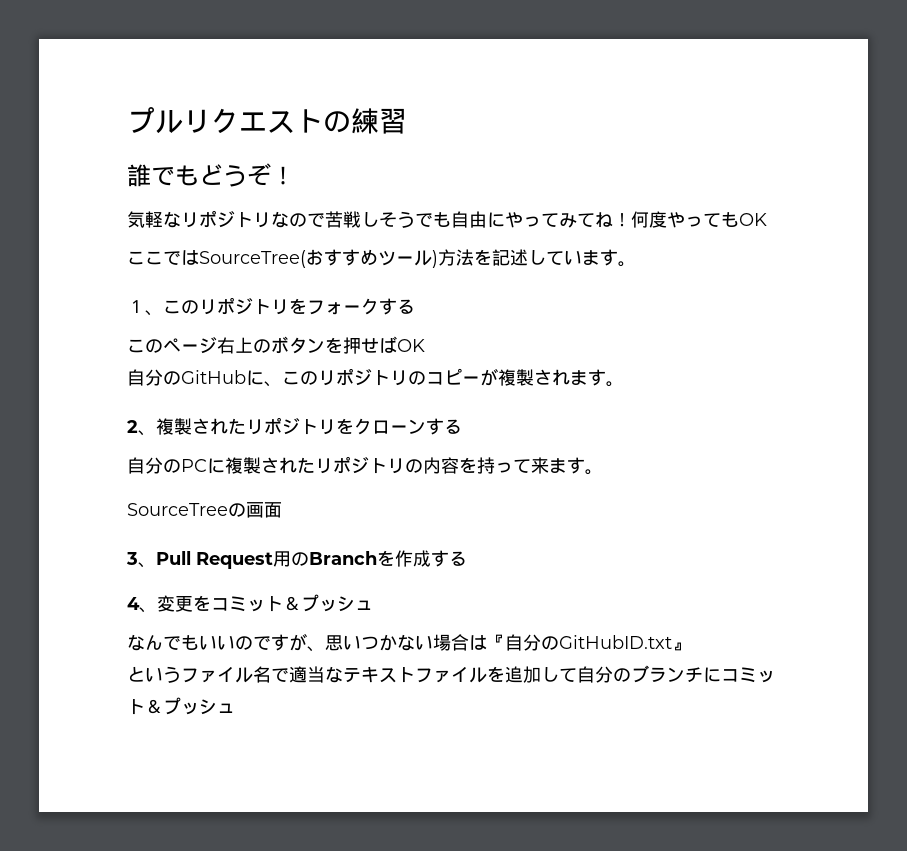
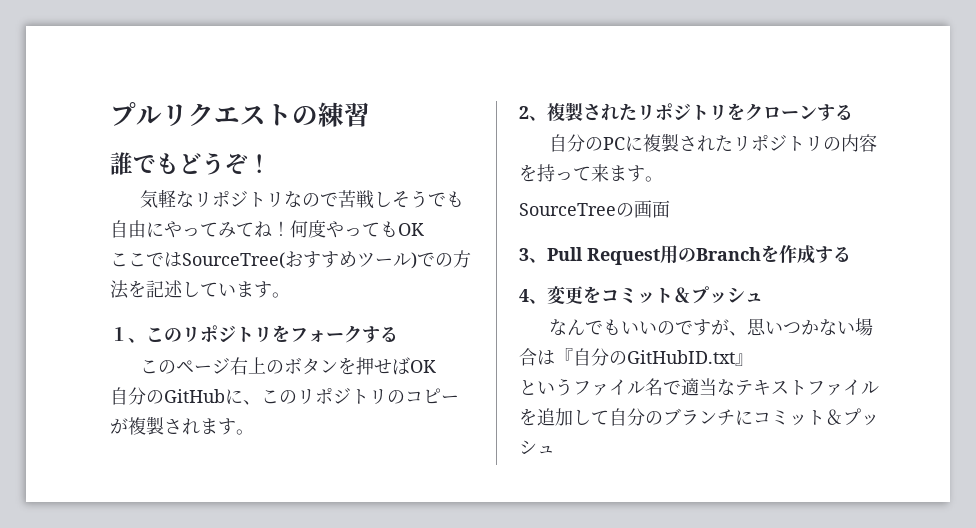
- ここではSourceTree(おすすめツール)方法を記述しています。
+ ここではSourceTree(おすすめツール)での方法を記述しています。

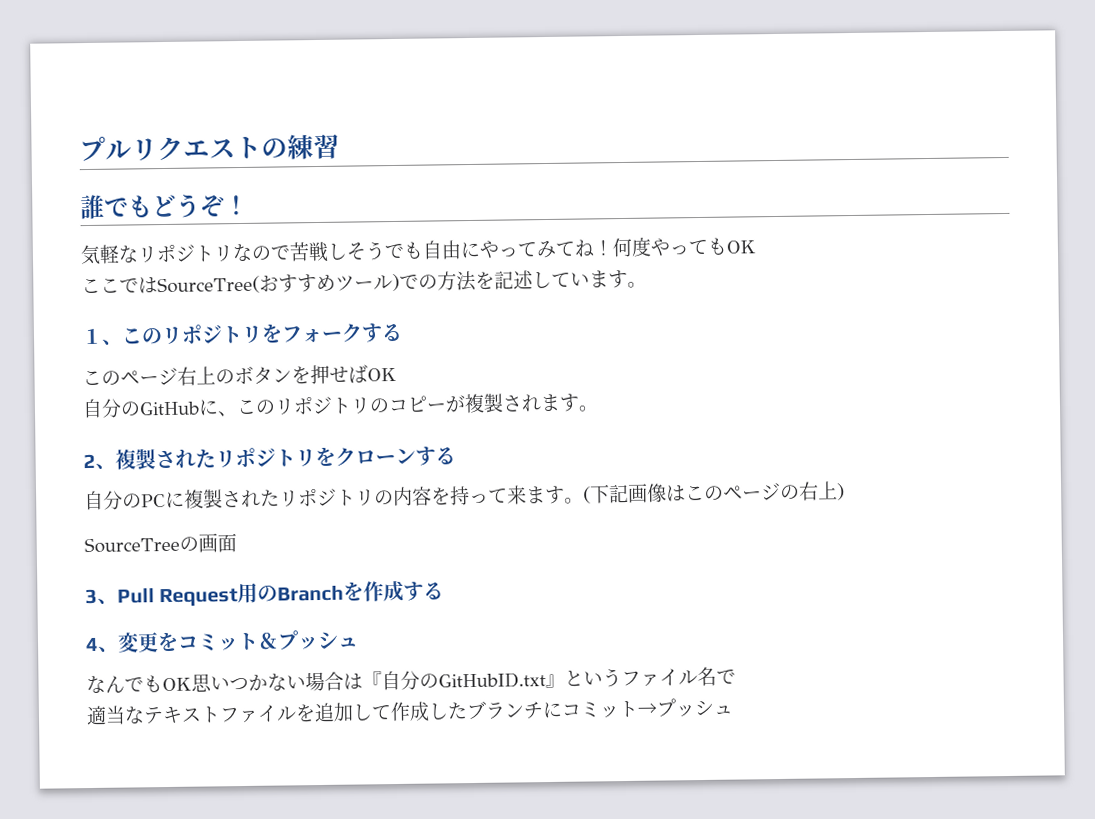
+ (下記画像はこのページの右上)
- なんでもいいのですが、思いつかない場合は『自分のGitHubID.txt』
- というファイル名で適当なテキストファイルを追加して自分のブランチにコミット＆プッシュ
+ なんでもOK思いつかない場合は『自分のGitHubID.txt』というファイル名で
+ 適当なテキストファイルを追加して作成したブランチにコミット→プッシュ

